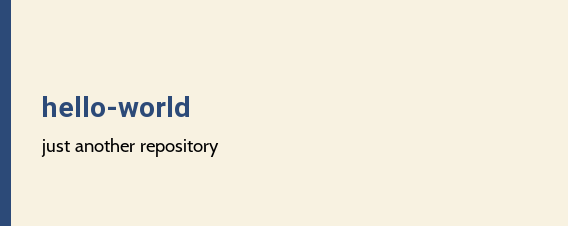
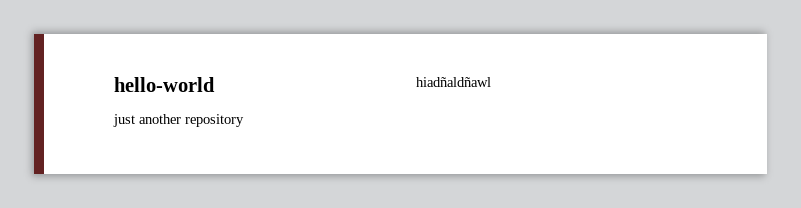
+ hiadñaldñawl

